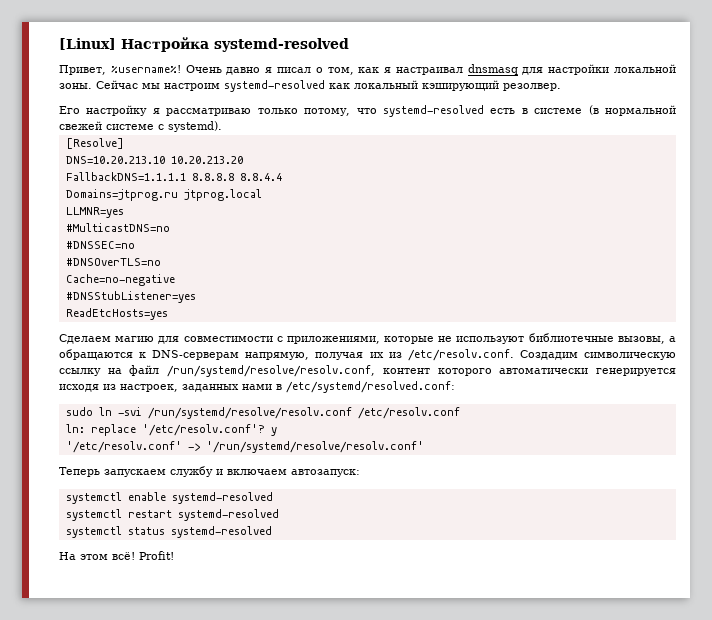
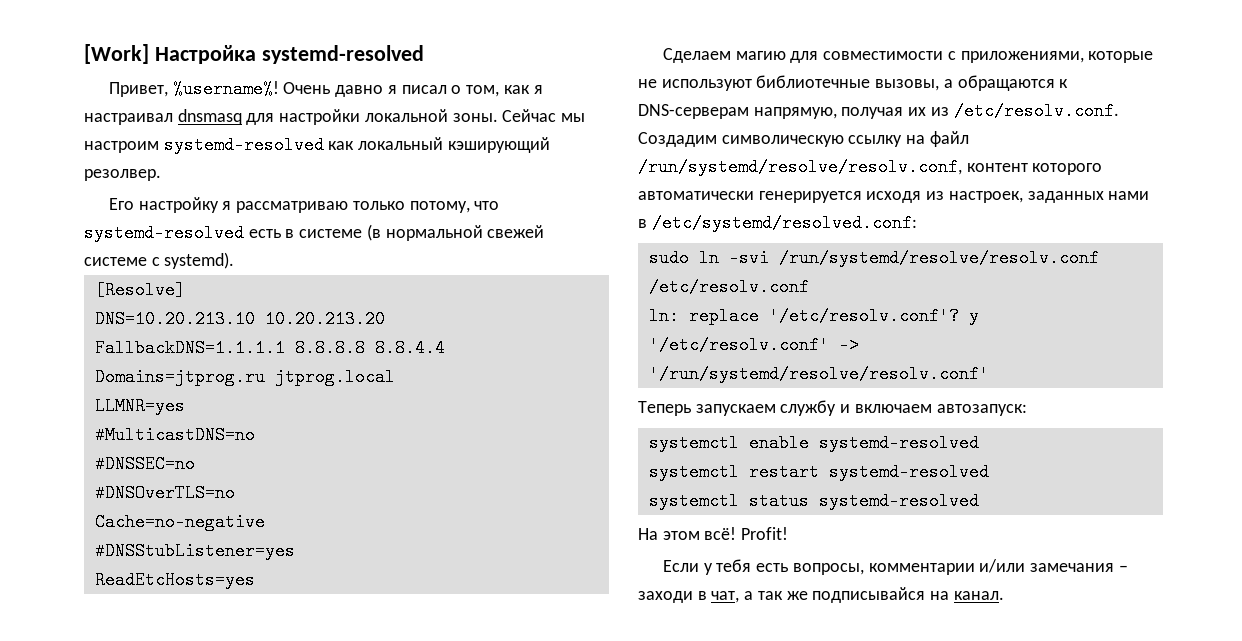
- [Linux] Настройка systemd-resolved
+ [Work] Настройка systemd-resolved
+ Если у тебя есть вопросы, комментарии и/или замечания – заходи в чат, а так же подписывайся на канал.

